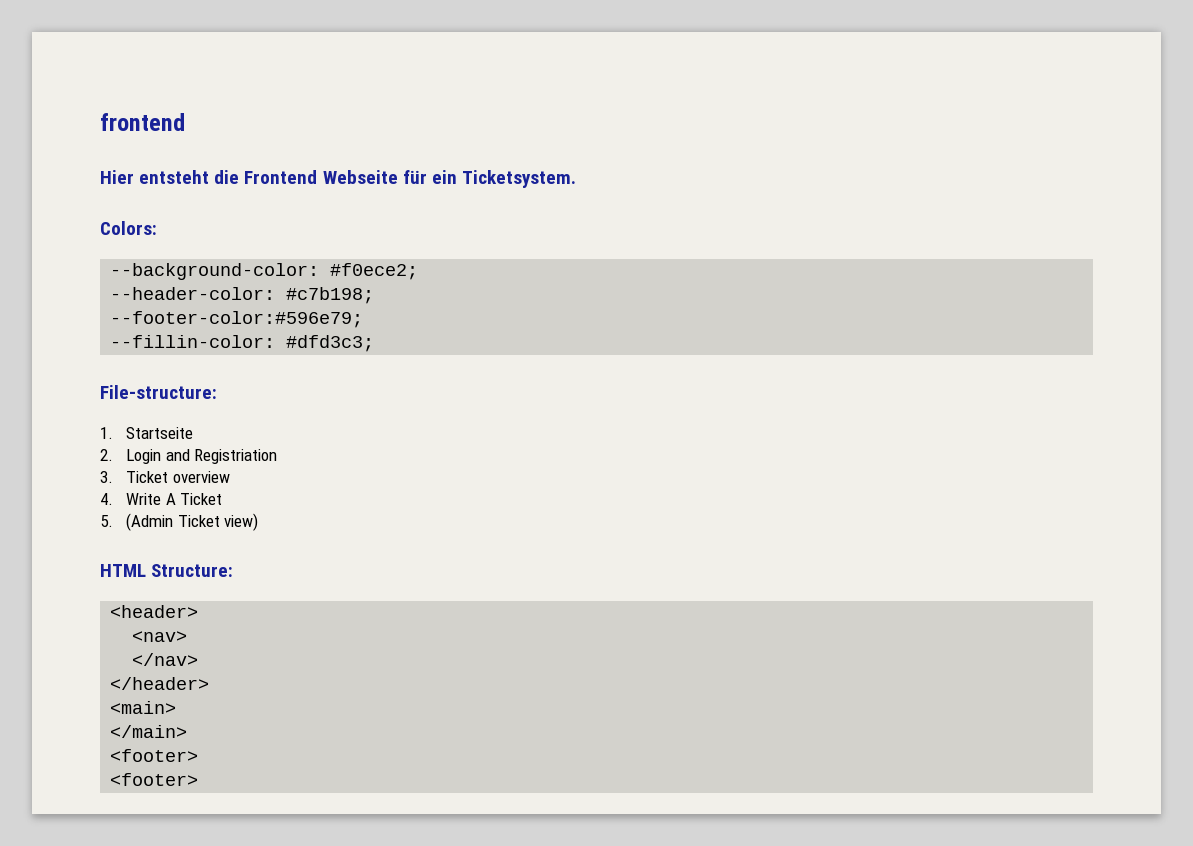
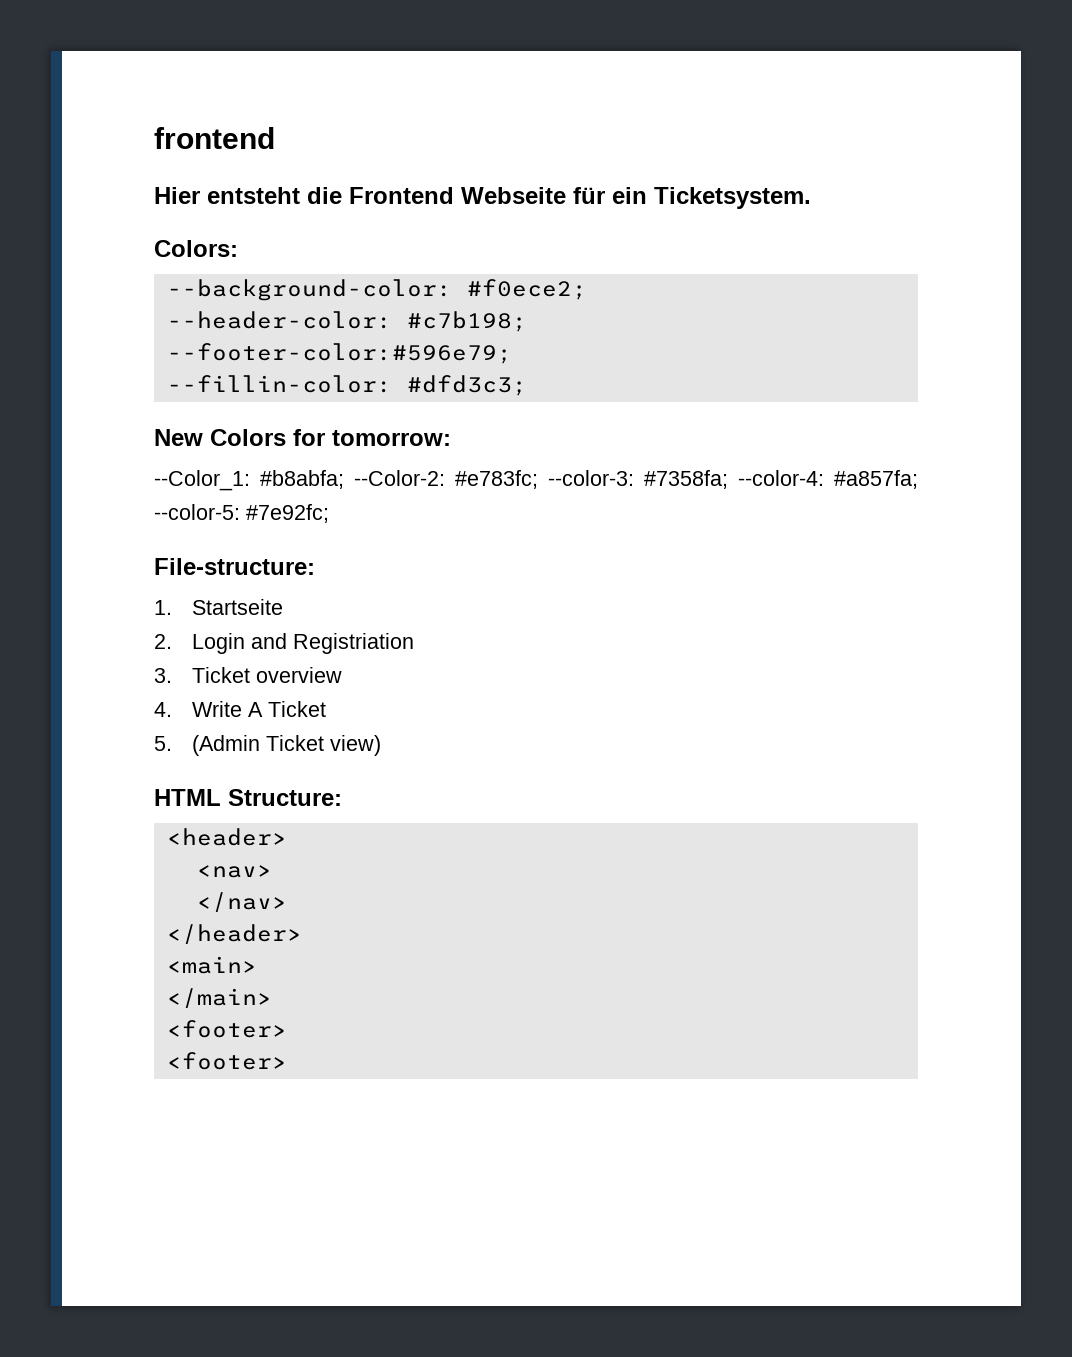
+ New Colors for tomorrow:
+ --Color_1: #b8abfa; --Color-2: #e783fc; --color-3: #7358fa; --color-4: #a857fa; --color-5: #7e92fc;

